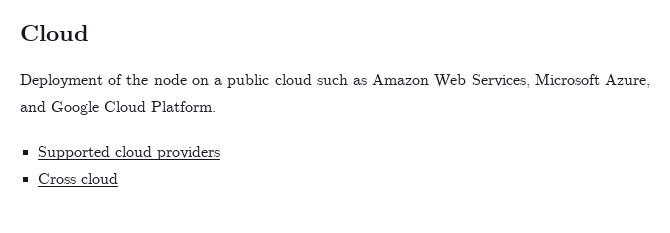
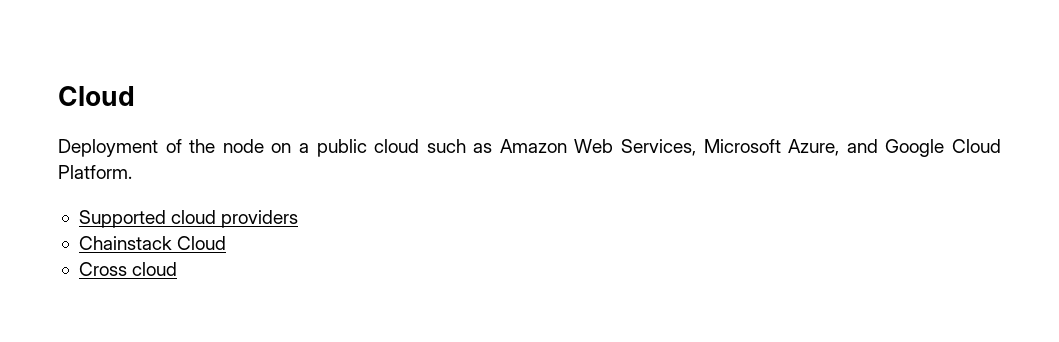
+ Chainstack Cloud

